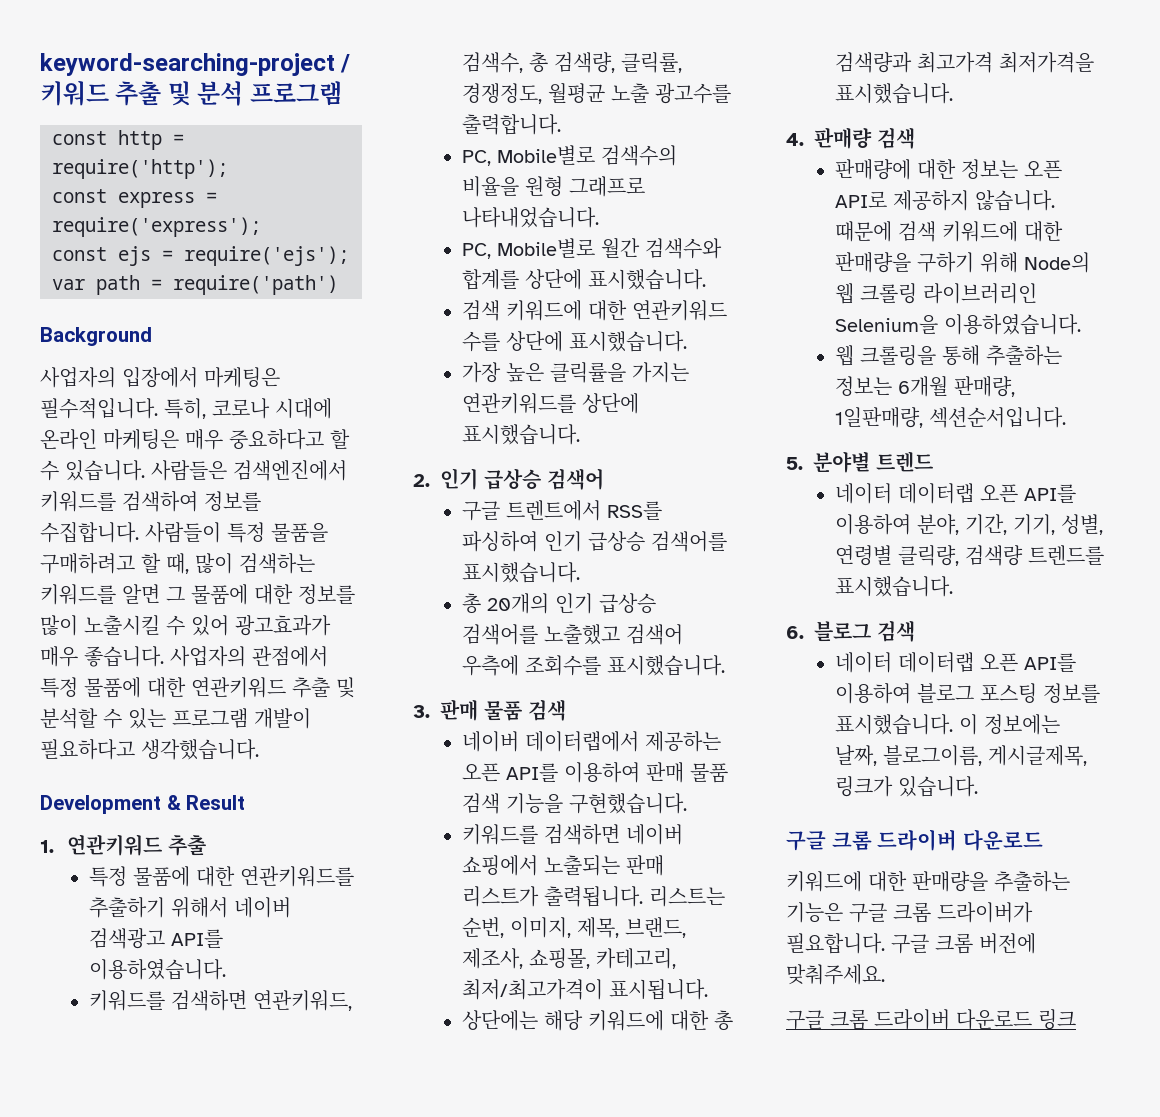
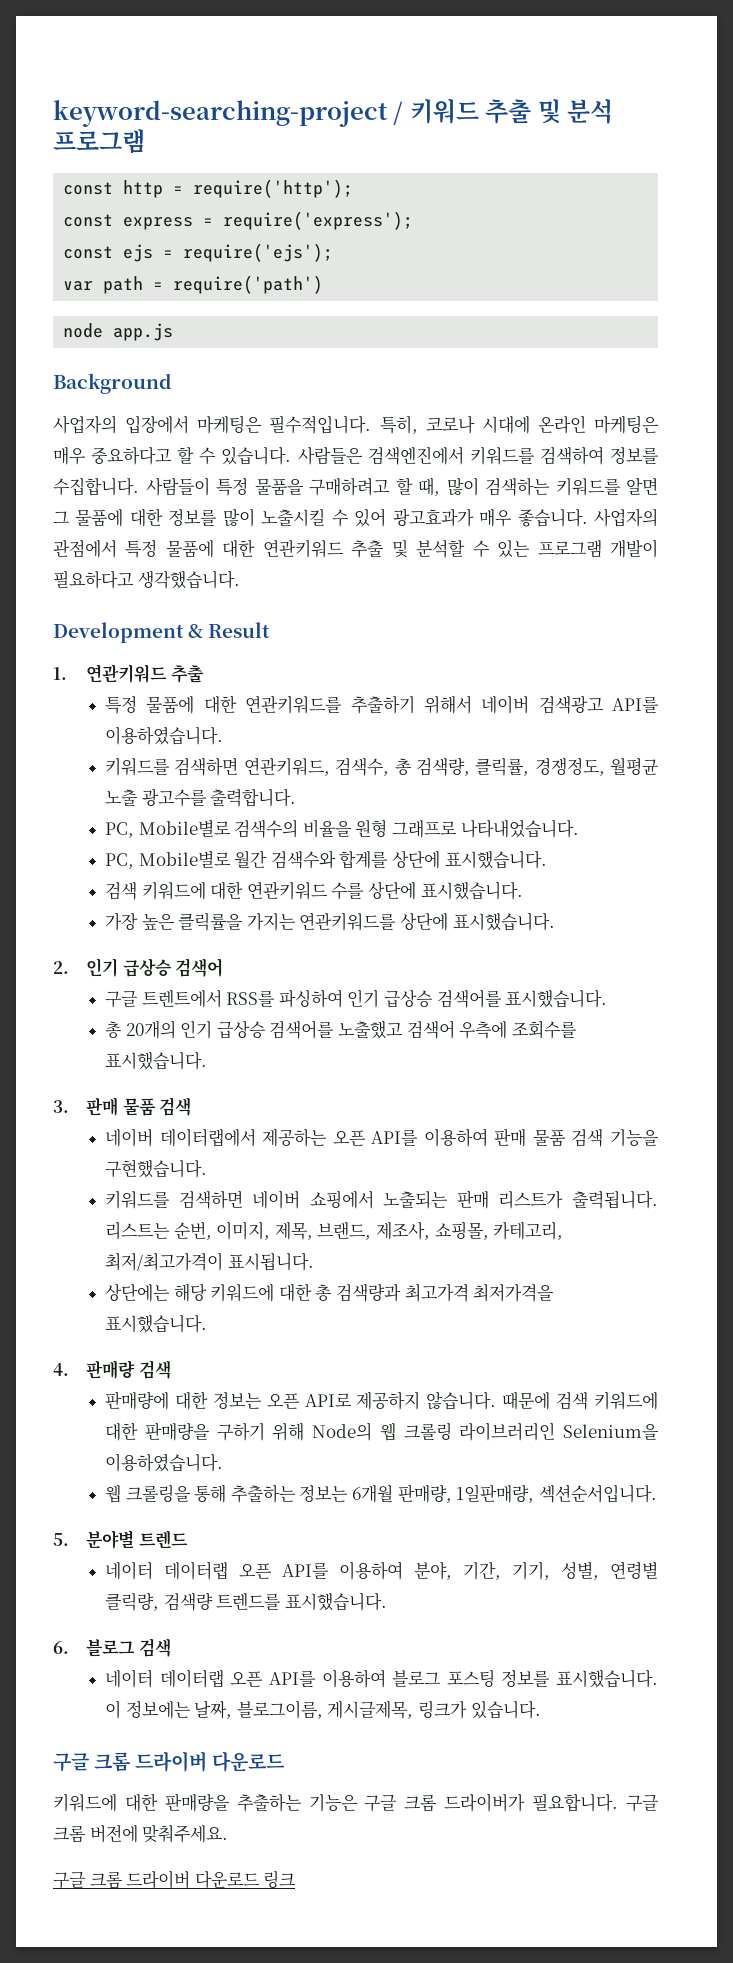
+ node app.js

